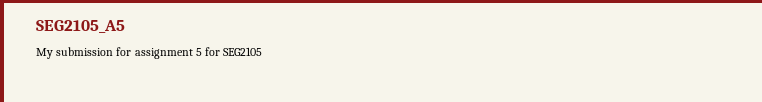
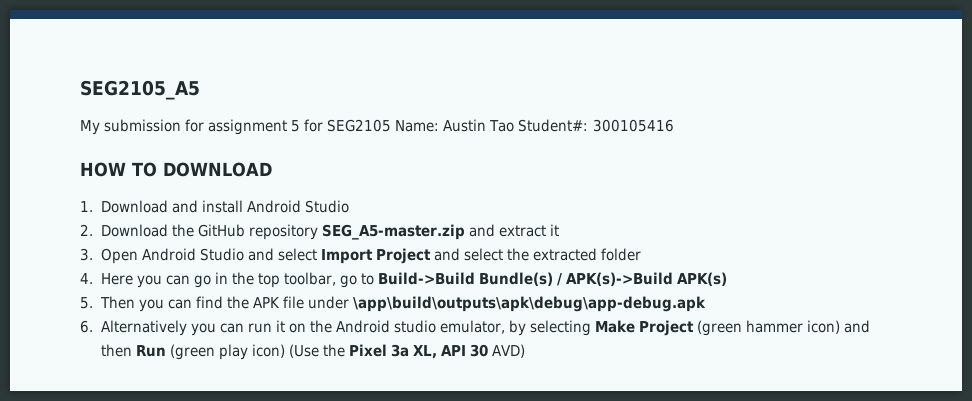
- My submission for assignment 5 for SEG2105
+ My submission for assignment 5 for SEG2105 Name: Austin Tao Student#: 300105416
+ HOW TO DOWNLOAD
+ 1. Download and install Android Studio
+ 2. Download the GitHub repository SEG_A5-master.zip and extract it
+ 3. Open Android Studio and select Import Project and select the extracted folder
+ 4. Here you can go in the top toolbar, go to Build->Build Bundle(s) / APK(s)->Build APK(s)
+ 5. Then you can find the APK file under \app\build\outputs\apk\debug\app-debug.apk
+ 6. Alternatively you can run it on the Android studio emulator, by selecting Make Project (green hammer icon) and then Run (green play icon) (Use the Pixel 3a XL, API 30 AVD)

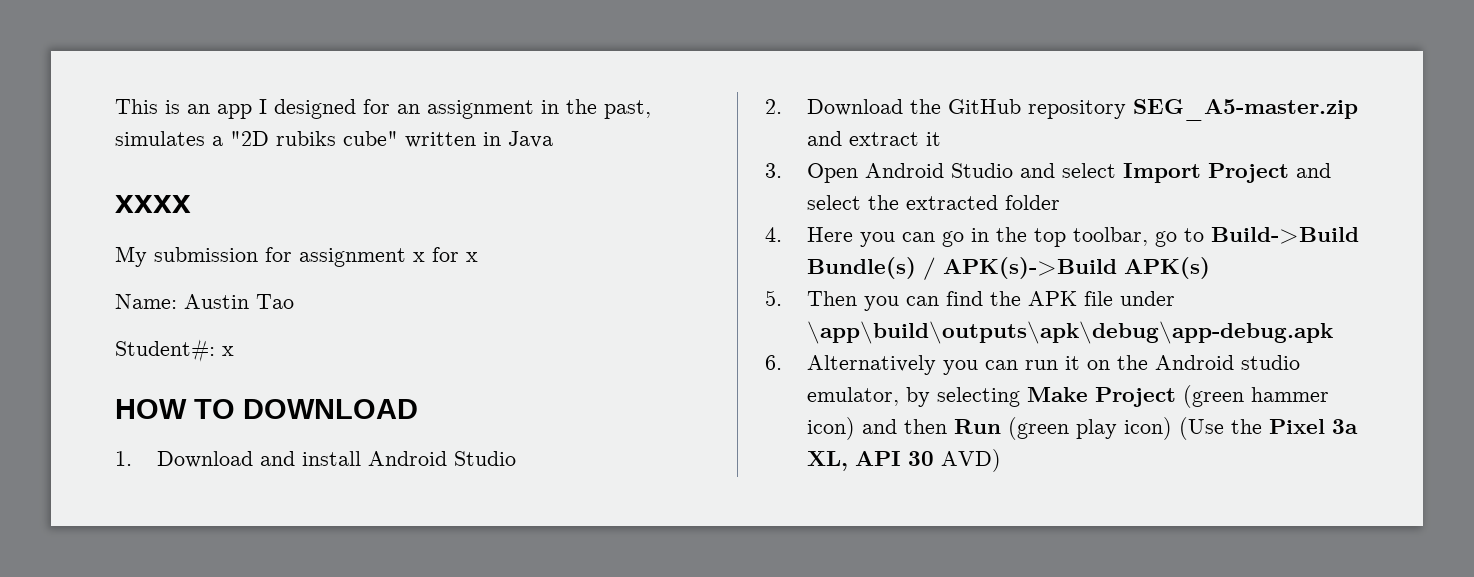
- SEG2105_A5
+ This is an app I designed for an assignment in the past, simulates a "2D rubiks cube" written in Java
+ xxxx
- My submission for assignment 5 for SEG2105 Name: Austin Tao Student#: 300105416
+ My submission for assignment x for x
+ Name: Austin Tao
+ Student#: x

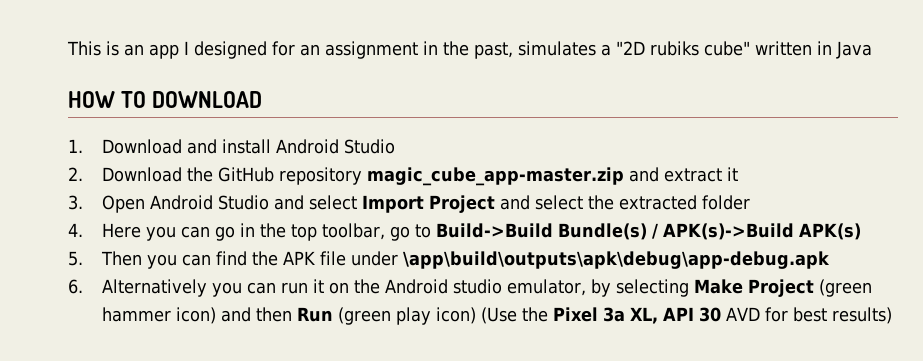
- xxxx
- My submission for assignment x for x
- Name: Austin Tao
- Student#: x
- 2. Download the GitHub repository SEG_A5-master.zip and extract it
+ 2. Download the GitHub repository magic_cube_app-master.zip and extract it
- 6. Alternatively you can run it on the Android studio emulator, by selecting Make Project (green hammer icon) and then Run (green play icon) (Use the Pixel 3a XL, API 30 AVD)
+ 6. Alternatively you can run it on the Android studio emulator, by selecting Make Project (green hammer icon) and then Run (green play icon) (Use the Pixel 3a XL, API 30 AVD for best results)

